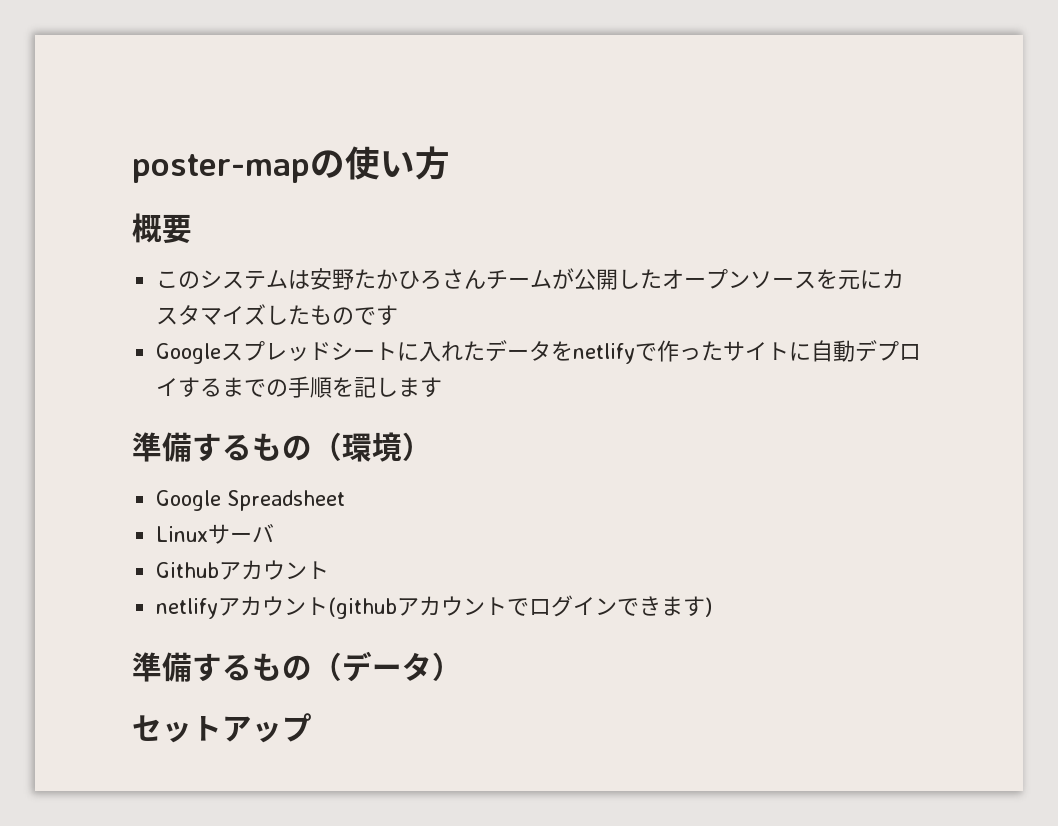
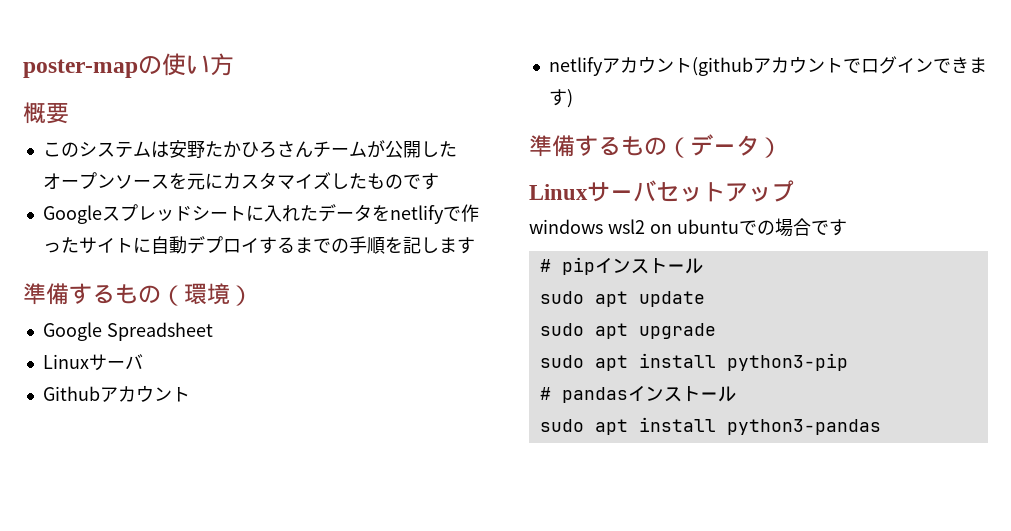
- セットアップ
+ Linuxサーバセットアップ
+ windows wsl2 on ubuntuでの場合です
+ # pipインストール
+ sudo apt update
+ sudo apt upgrade
+ sudo apt install python3-pip
+ # pandasインストール
+ sudo apt install python3-pandas

